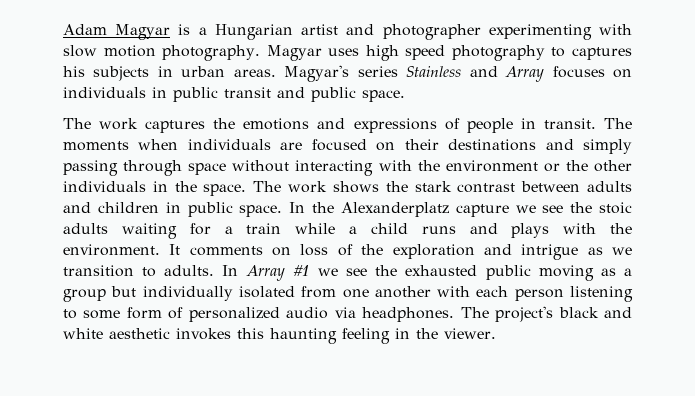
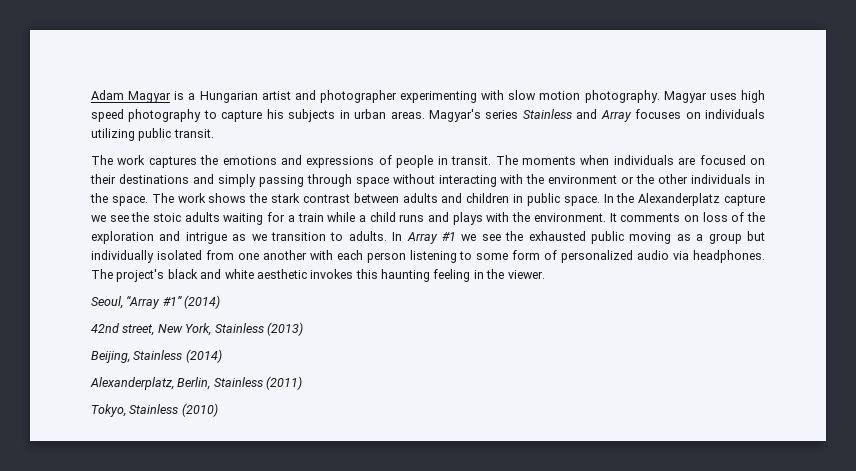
- Magyar uses high speed photography to captures his subjects in urban areas.
+ Magyar uses high speed photography to capture his subjects in urban areas.
- Magyar's series Stainless and Array focuses on individuals in public transit and public space.
+ Magyar's series Stainless and Array focuses on individuals utilizing public transit.
+ Seoul, “Array #1” (2014)
+ 42nd street, New York, Stainless (2013)
+ Beijing, Stainless (2014)
+ Alexanderplatz, Berlin, Stainless (2011)
+ Tokyo, Stainless (2010)

